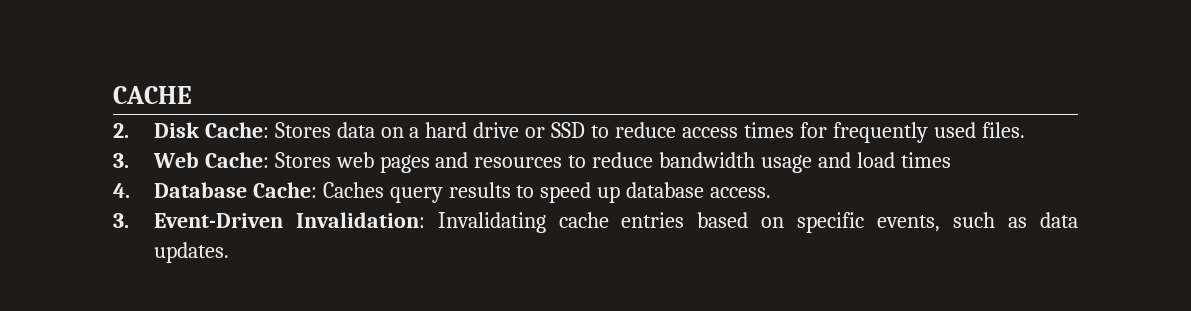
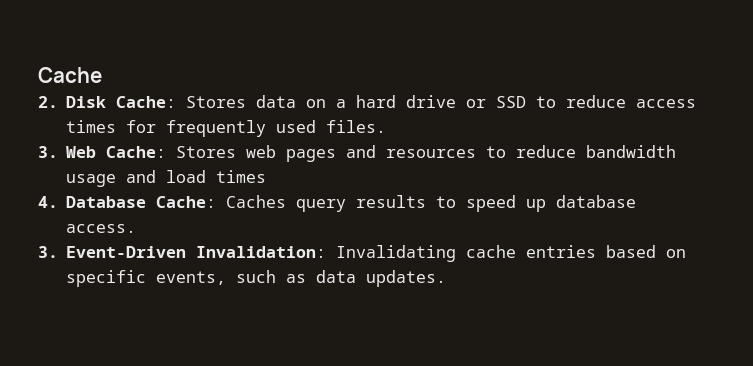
- CACHE
+ Cache

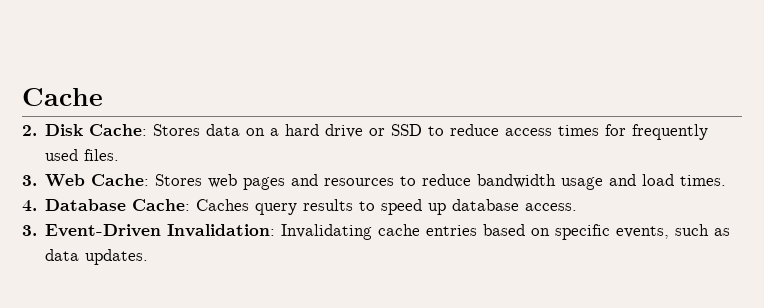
- 3. Web Cache: Stores web pages and resources to reduce bandwidth usage and load times
+ 3. Web Cache: Stores web pages and resources to reduce bandwidth usage and load times.

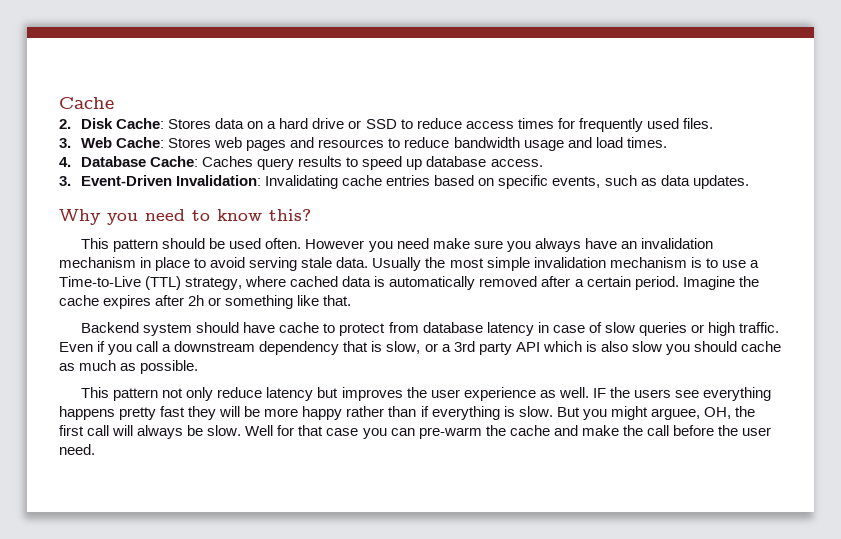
+ Why you need to know this?
+ This pattern should be used often. However you need make sure you always have an invalidation mechanism in place to avoid serving stale data. Usually the most simple invalidation mechanism is to use a Time-to-Live (TTL) strategy, where cached data is automatically removed after a certain period. Imagine the cache expires after 2h or something like that.
+ Backend system should have cache to protect from database latency in case of slow queries or high traffic. Even if you call a downstream dependency that is slow, or a 3rd party API which is also slow you should cache as much as possible.
+ This pattern not only reduce latency but improves the user experience as well. IF the users see everything happens pretty fast they will be more happy rather than if everything is slow. But you might arguee, OH, the first call will always be slow. Well for that case you can pre-warm the cache and make the call before the user need.

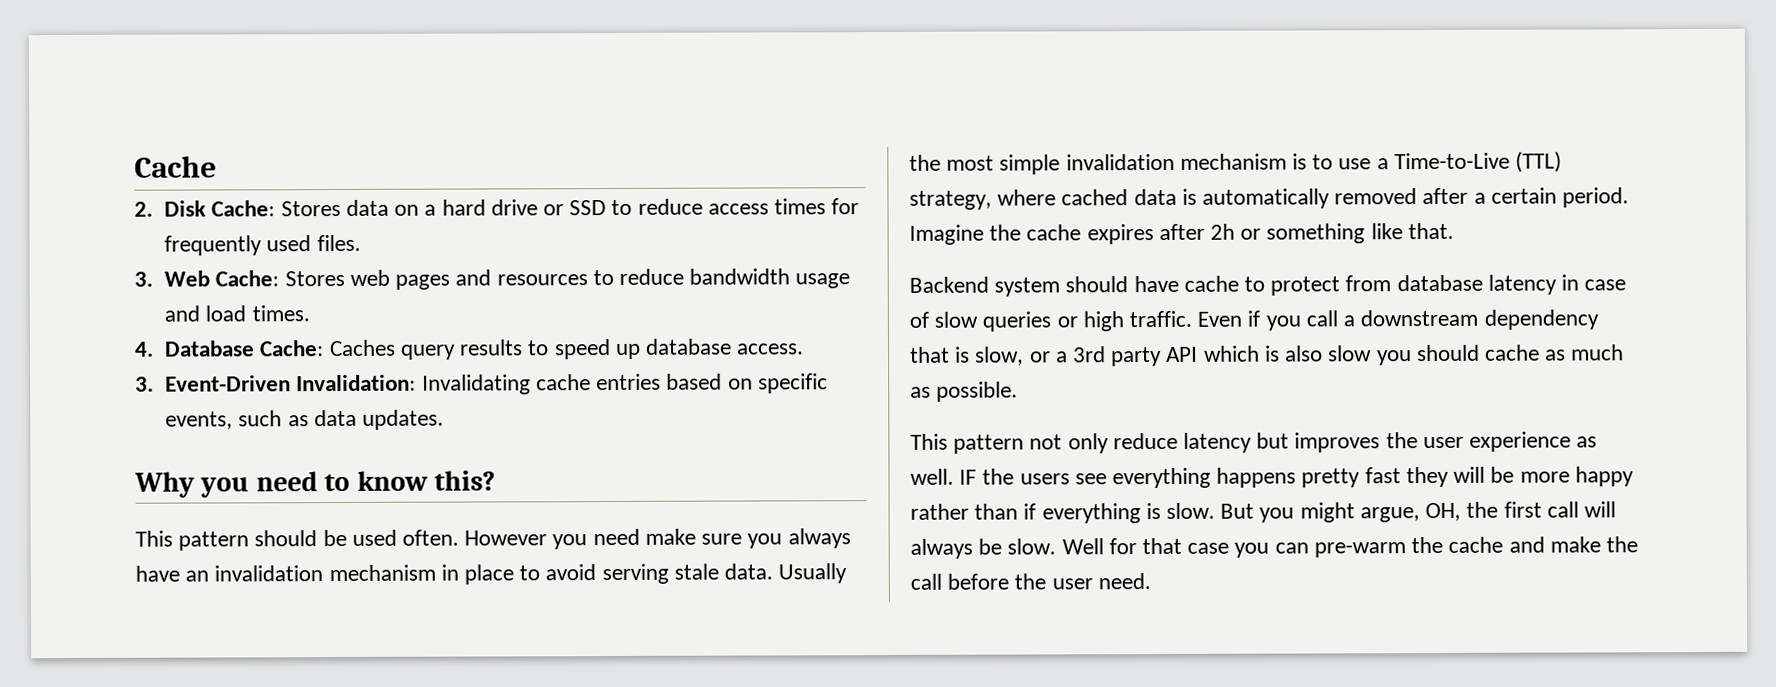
- But you might arguee, OH, the first call will always be slow.
+ But you might argue, OH, the first call will always be slow.

